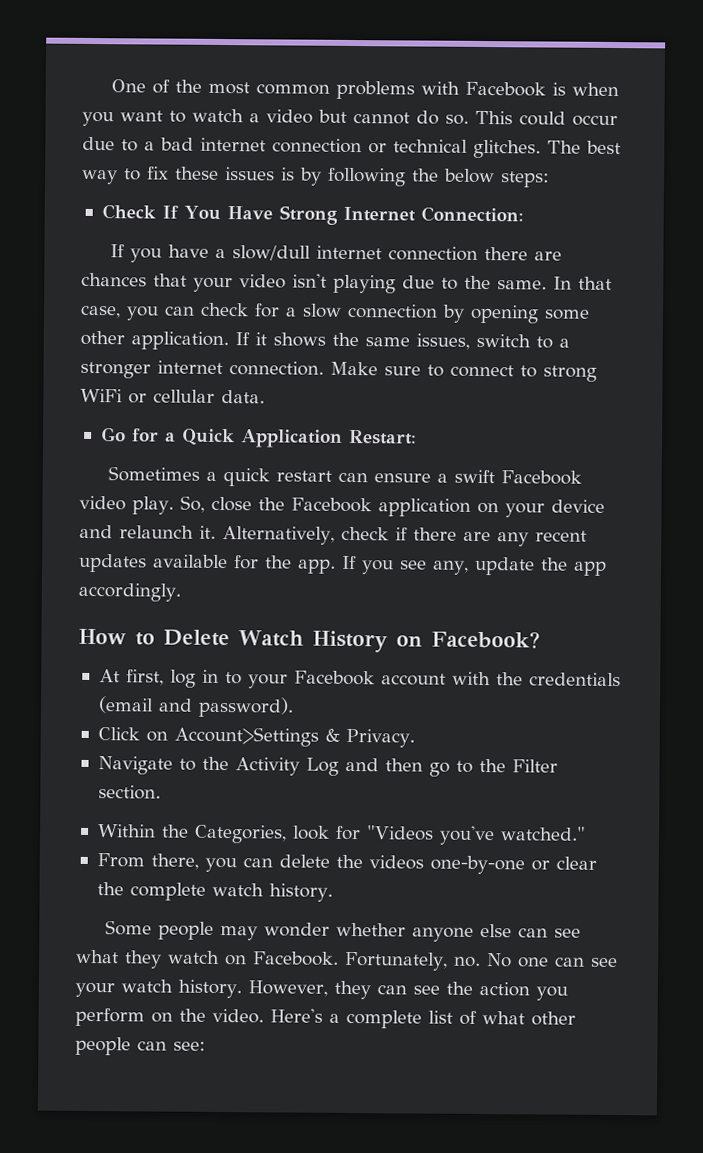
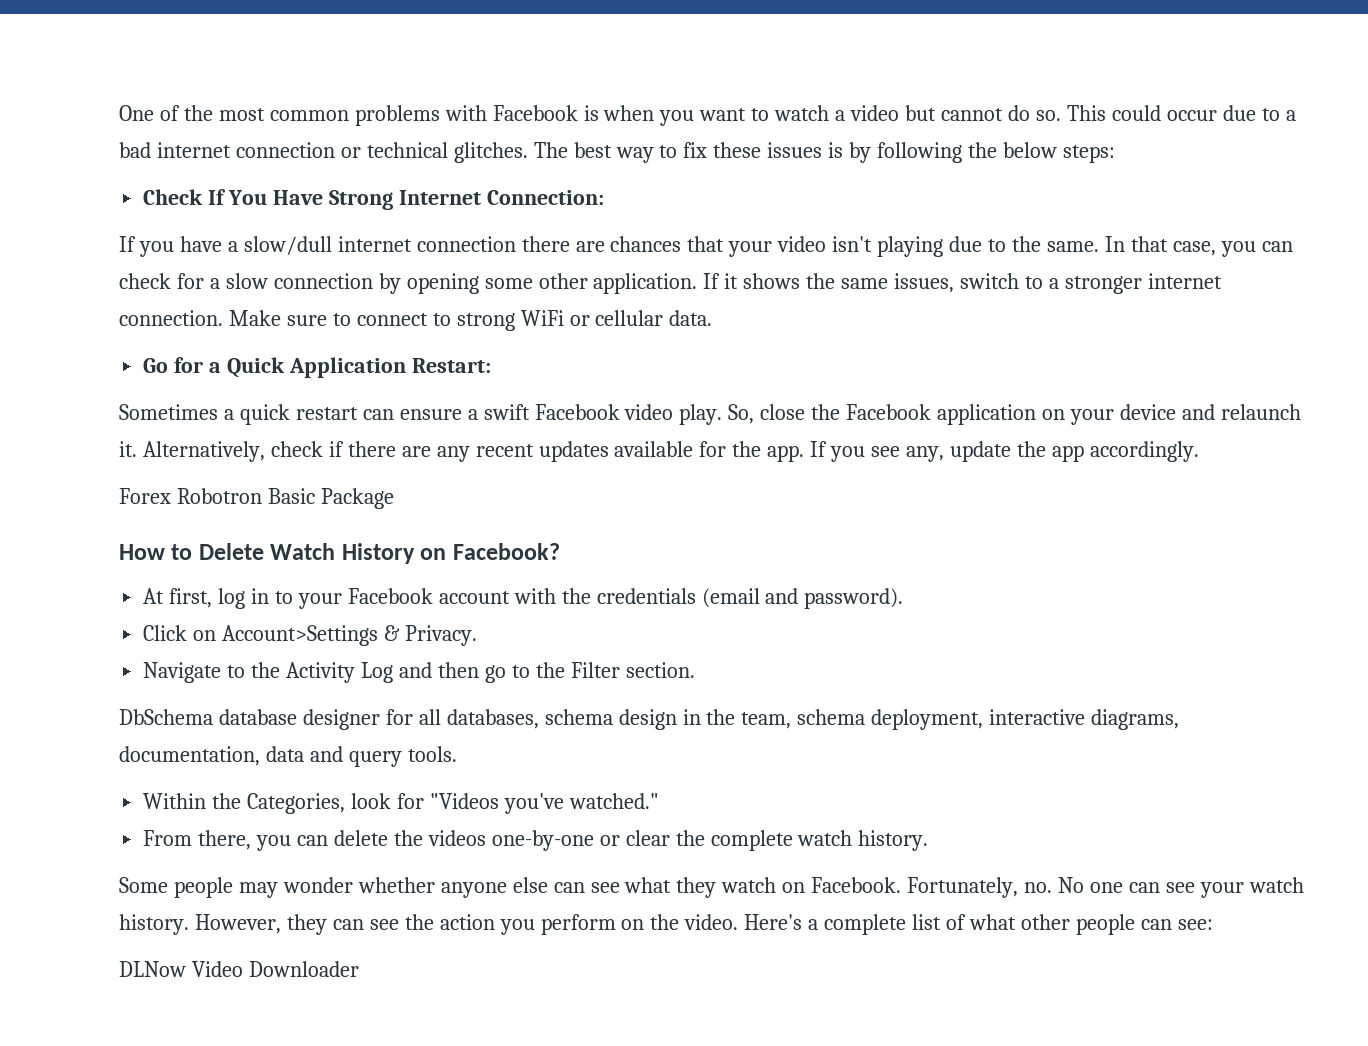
+ Forex Robotron Basic Package
+ DbSchema database designer for all databases, schema design in the team, schema deployment, interactive diagrams, documentation, data and query tools.
+ DLNow Video Downloader

